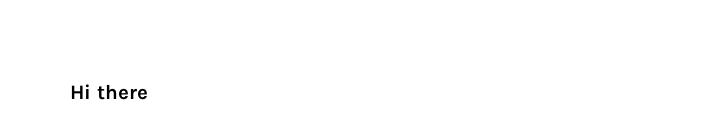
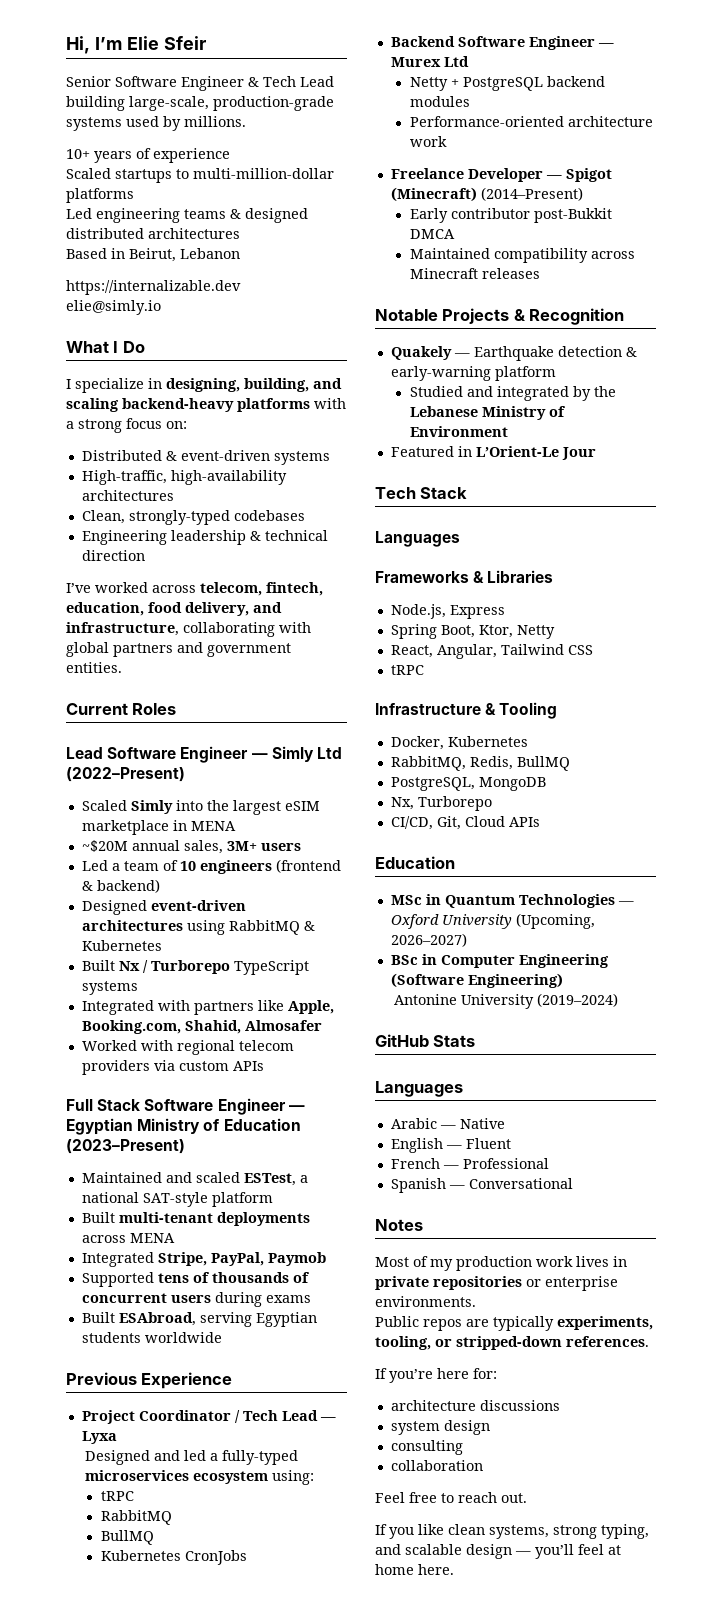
- Hi there
+ Hi, I’m Elie Sfeir
+ Senior Software Engineer & Tech Lead building large-scale, production-grade systems used by millions.
+ 10+ years of experience
+ Scaled startups to multi-million-dollar platforms
+ Led engineering teams & designed distributed architectures
+ Based in Beirut, Lebanon
+ https://internalizable.dev
+ elie@simly.io
+ What I Do
+ I specialize in designing, building, and scaling backend-heavy platforms with a strong focus on:
+ Distributed & event-driven systems
+ High-traffic, high-availability architectures
+ Clean, strongly-typed codebases
+ Engineering leadership & technical direction
+ I’ve worked across telecom, fintech, education, food delivery, and infrastructure, collaborating with global partners and government entities.
+ Current Roles
+ Lead Software Engineer — Simly Ltd (2022–Present)
+ Scaled Simly into the largest eSIM marketplace in MENA
+ ~$20M annual sales, 3M+ users
+ Led a team of 10 engineers (frontend & backend)
+ Designed event-driven architectures using RabbitMQ & Kubernetes
+ Built Nx / Turborepo TypeScript systems
+ Integrated with partners like Apple, Booking.com, Shahid, Almosafer
+ Worked with regional telecom providers via custom APIs
+ Full Stack Software Engineer — Egyptian Ministry of Education (2023–Present)
+ Maintained and scaled ESTest, a national SAT-style platform
+ Built multi-tenant deployments across MENA
+ Integrated Stripe, PayPal, Paymob
+ Supported tens of thousands of concurrent users during exams
+ Built ESAbroad, serving Egyptian students worldwide
+ Previous Experience
+ Project Coordinator / Tech Lead — Lyxa
+ Designed and led a fully-typed microservices ecosystem using:
+ tRPC
+ RabbitMQ
+ BullMQ
+ Kubernetes CronJobs
+ Backend Software Engineer — Murex Ltd
+ Netty + PostgreSQL backend modules
+ Performance-oriented architecture work
+ Freelance Developer — Spigot (Minecraft) (2014–Present)
+ Early contributor post-Bukkit DMCA
+ Maintained compatibility across Minecraft releases
+ Notable Projects & Recognition
+ Quakely — Earthquake detection & early-warning platform
+ Studied and integrated by the Lebanese Ministry of Environment
+ Featured in L’Orient-Le Jour
+ Tech Stack
+ Languages
+ Frameworks & Libraries
+ Node.js, Express
+ Spring Boot, Ktor, Netty
+ React, Angular, Tailwind CSS
+ tRPC
+ Infrastructure & Tooling
+ Docker, Kubernetes
+ RabbitMQ, Redis, BullMQ
+ PostgreSQL, MongoDB
+ Nx, Turborepo
+ CI/CD, Git, Cloud APIs
+ Education
+ MSc in Quantum Technologies — Oxford University (Upcoming, 2026–2027)
+ BSc in Computer Engineering (Software Engineering)
+ Antonine University (2019–2024)
+ GitHub Stats
+ Languages
+ Arabic — Native
+ English — Fluent
+ French — Professional
+ Spanish — Conversational
+ Notes
+ Most of my production work lives in private repositories or enterprise environments.
+ Public repos are typically experiments, tooling, or stripped-down references.
+ If you’re here for:
+ architecture discussions
+ system design
+ consulting
+ collaboration
+ Feel free to reach out.
+ If you like clean systems, strong typing, and scalable design — you’ll feel at home here.

